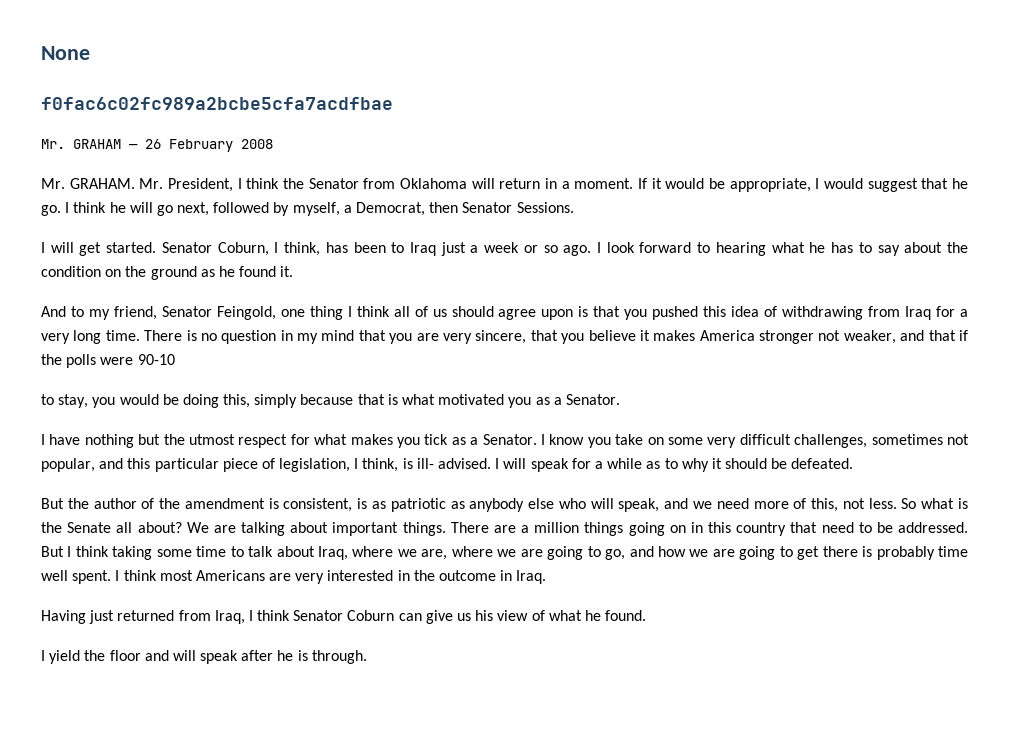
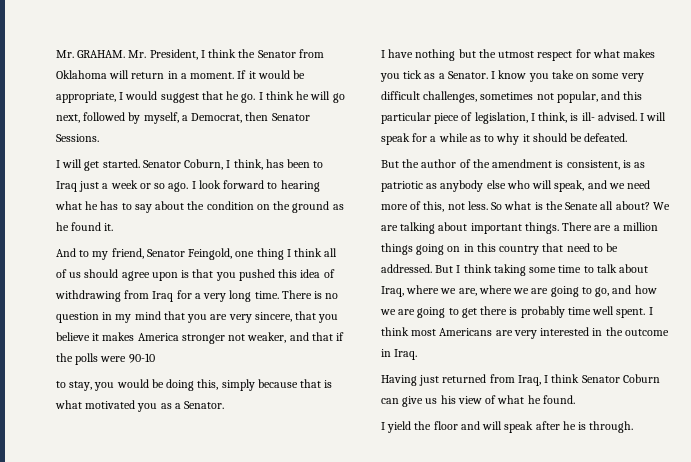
- None
- f0fac6c02fc989a2bcbe5cfa7acdfbae
- Mr. GRAHAM — 26 February 2008

